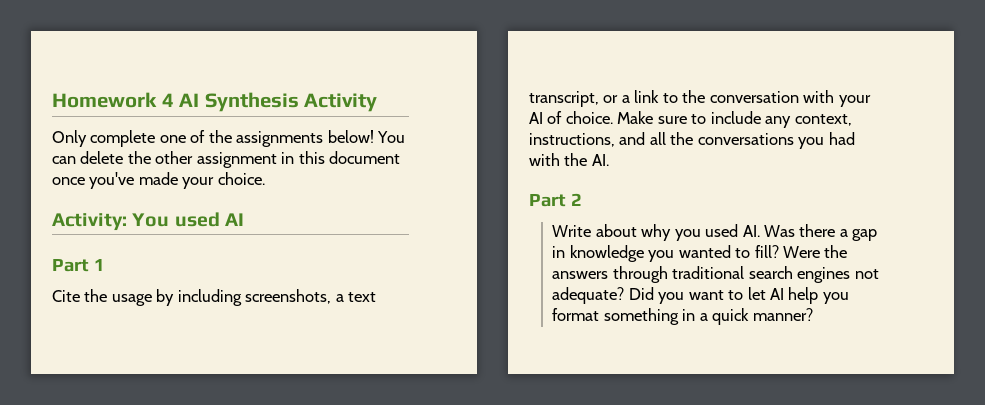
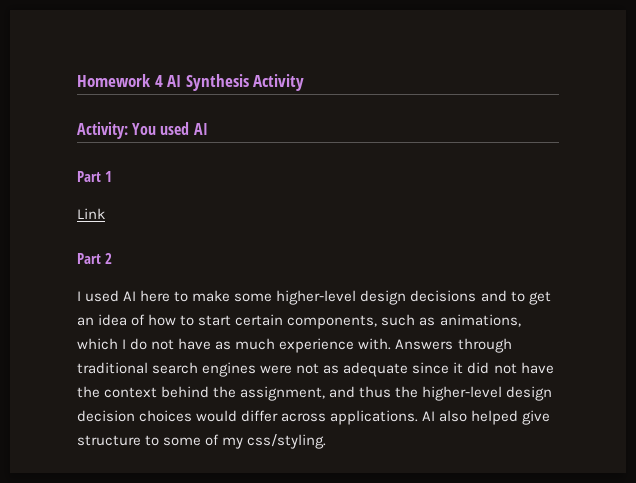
- Only complete one of the assignments below! You can delete the other assignment in this document once you've made your choice.
- Cite the usage by including screenshots, a text transcript, or a link to the conversation with your AI of choice. Make sure to include any context, instructions, and all the conversations you had with the AI.
+ Link
  Part 2
- Write about why you used AI. Was there a gap in knowledge you wanted to fill? Were the answers through traditional search engines not adequate? Did you want to let AI help you format something in a quick manner?
+ I used AI here to make some higher-level design decisions and to get an idea of how to start certain components, such as animations, which I do not have as much experience with. Answers through traditional search engines were not as adequate since it did not have the context behind the assignment, and thus the higher-level design decision choices would differ across applications. AI also helped give structure to some of my css/styling.

